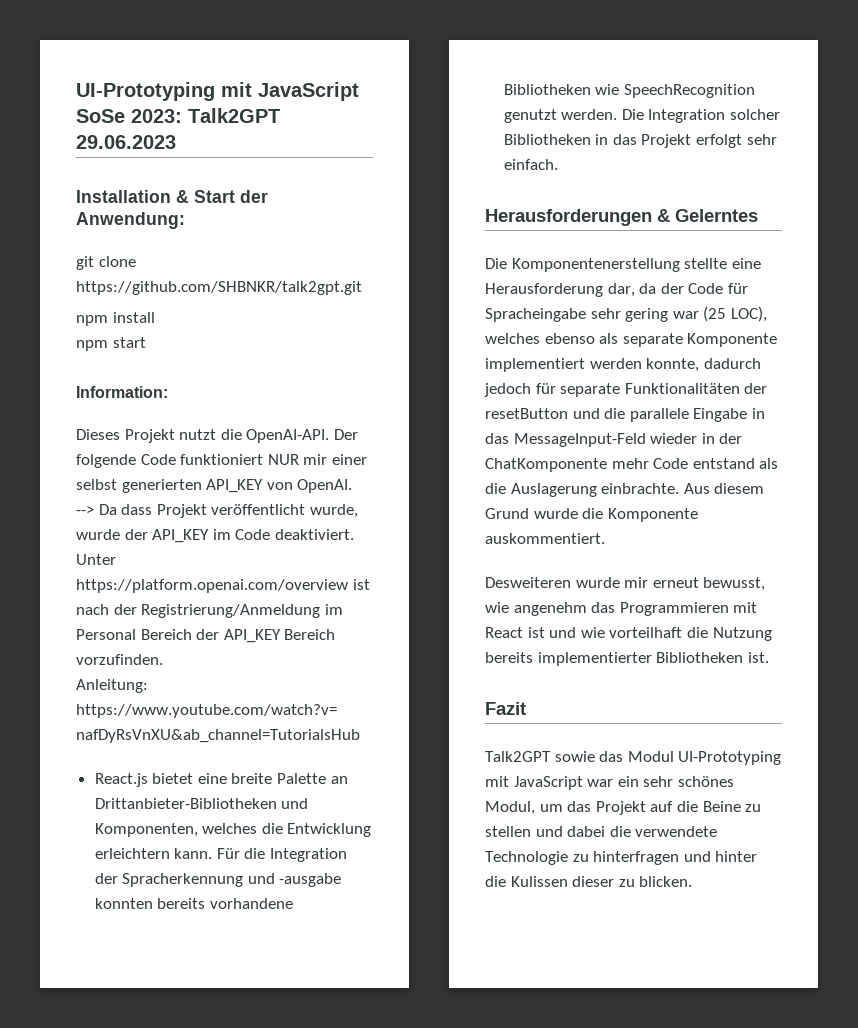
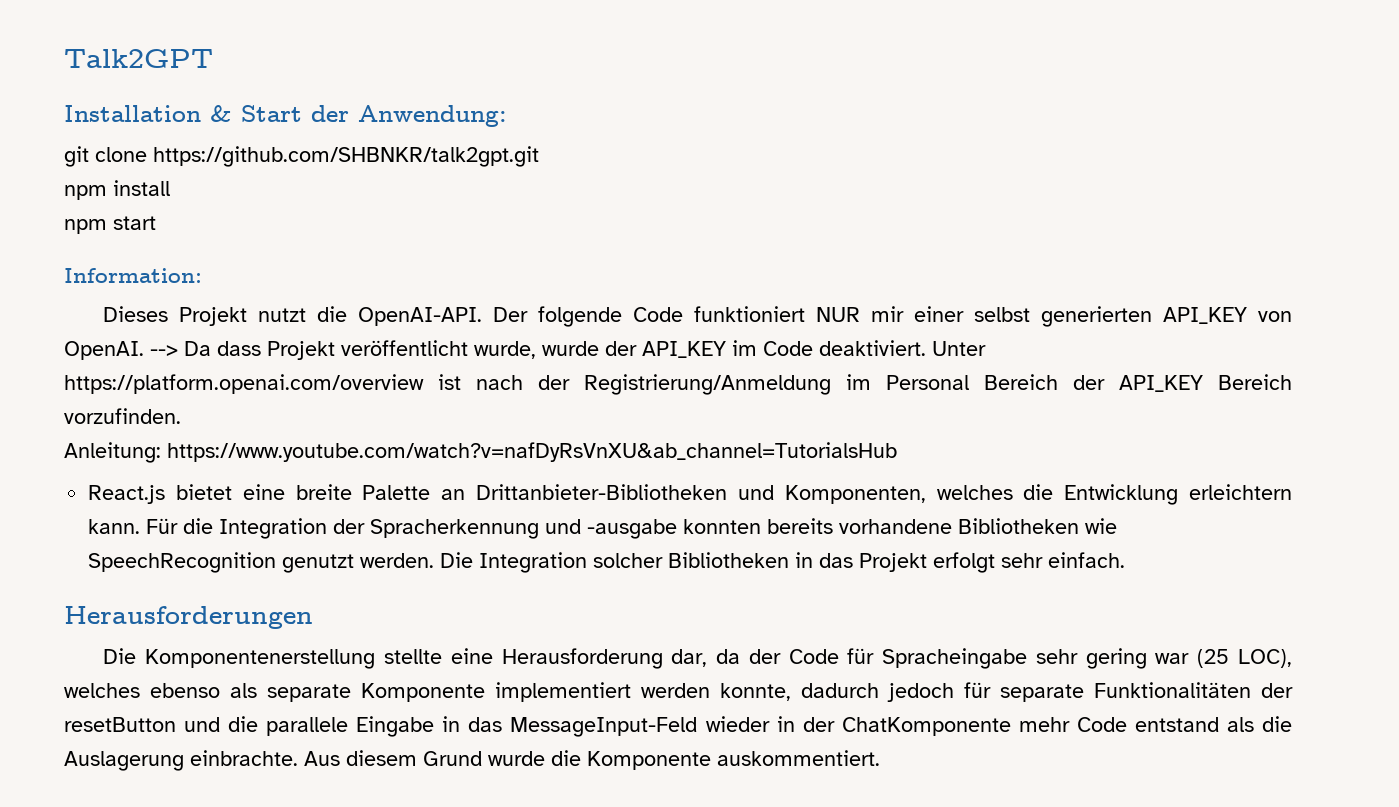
- UI-Prototyping mit JavaScript SoSe 2023: Talk2GPT 29.06.2023
+ Talk2GPT
- Herausforderungen & Gelerntes
+ Herausforderungen
- Desweiteren wurde mir erneut bewusst, wie angenehm das Programmieren mit React ist und wie vorteilhaft die Nutzung bereits implementierter Bibliotheken ist.
- Fazit
- Talk2GPT sowie das Modul UI-Prototyping mit JavaScript war ein sehr schönes Modul, um das Projekt auf die Beine zu stellen und dabei die verwendete Technologie zu hinterfragen und hinter die Kulissen dieser zu blicken.

